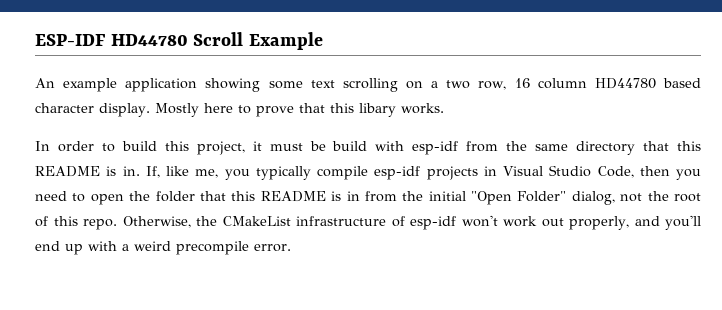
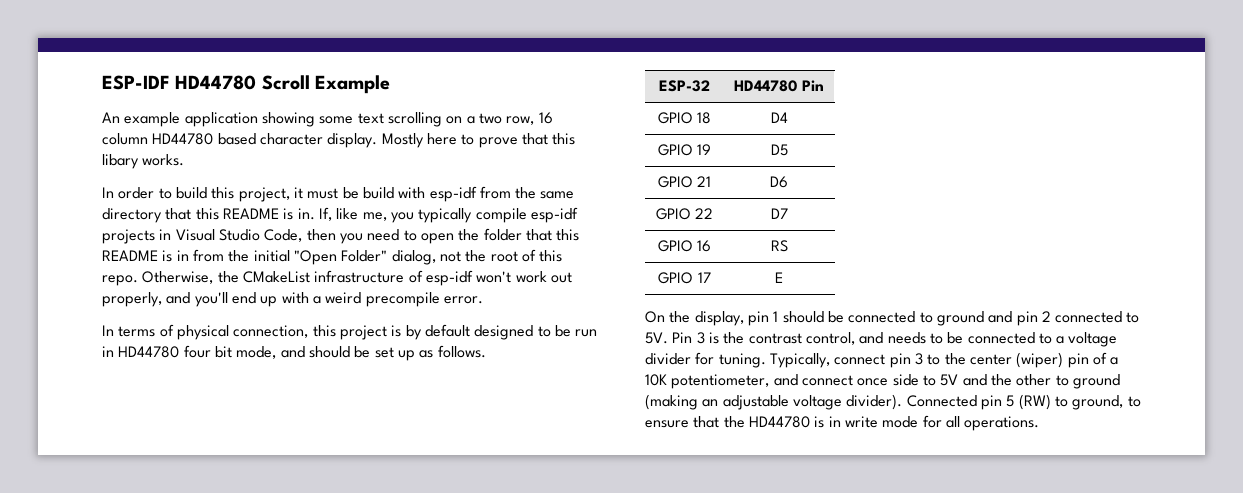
+ In terms of physical connection, this project is by default designed to be run in HD44780 four bit mode, and should be set up as follows.
+ ESP-32 | HD44780 Pin
+ GPIO 18 | D4
+ GPIO 19 | D5
+ GPIO 21 | D6
+ GPIO 22 | D7
+ GPIO 16 | RS
+ GPIO 17 | E
+ On the display, pin 1 should be connected to ground and pin 2 connected to 5V. Pin 3 is the contrast control, and needs to be connected to a voltage divider for tuning. Typically, connect pin 3 to the center (wiper) pin of a 10K potentiometer, and connect once side to 5V and the other to ground (making an adjustable voltage divider). Connected pin 5 (RW) to ground, to ensure that the HD44780 is in write mode for all operations.

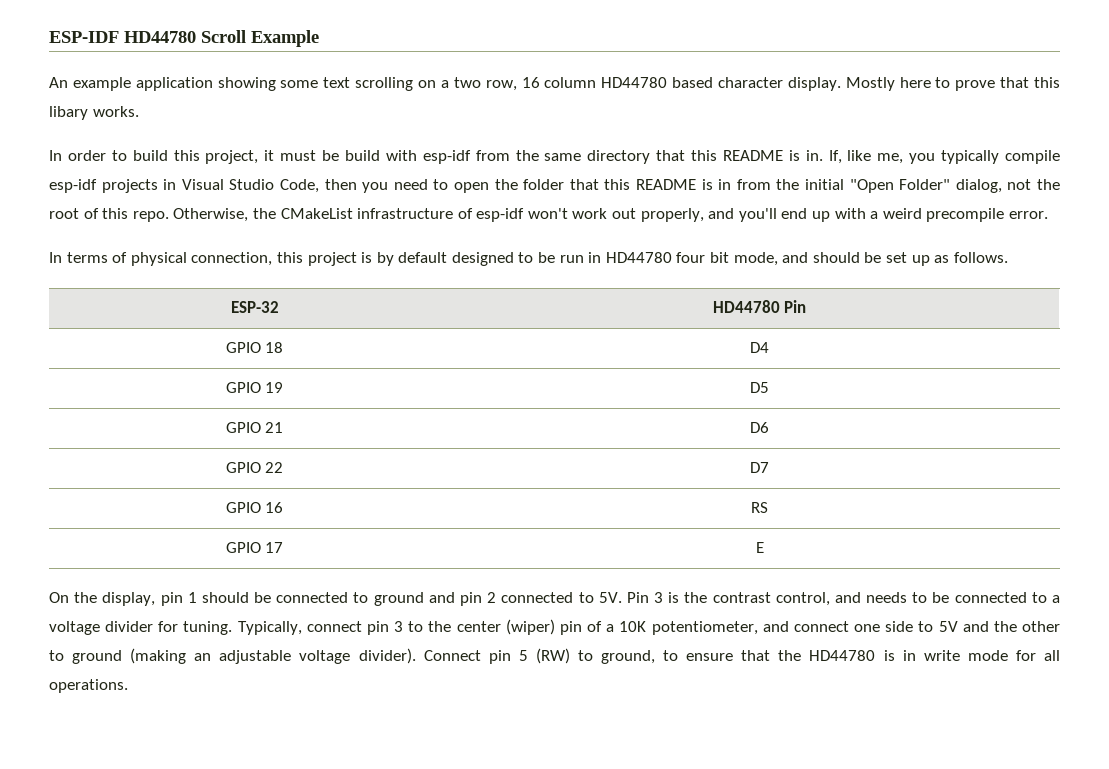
- Typically, connect pin 3 to the center (wiper) pin of a 10K potentiometer, and connect once side to 5V and the other to ground (making an adjustable voltage divider).
+ Typically, connect pin 3 to the center (wiper) pin of a 10K potentiometer, and connect one side to 5V and the other to ground (making an adjustable voltage divider).
- Connected pin 5 (RW) to ground, to ensure that the HD44780 is in write mode for all operations.
+ Connect pin 5 (RW) to ground, to ensure that the HD44780 is in write mode for all operations.

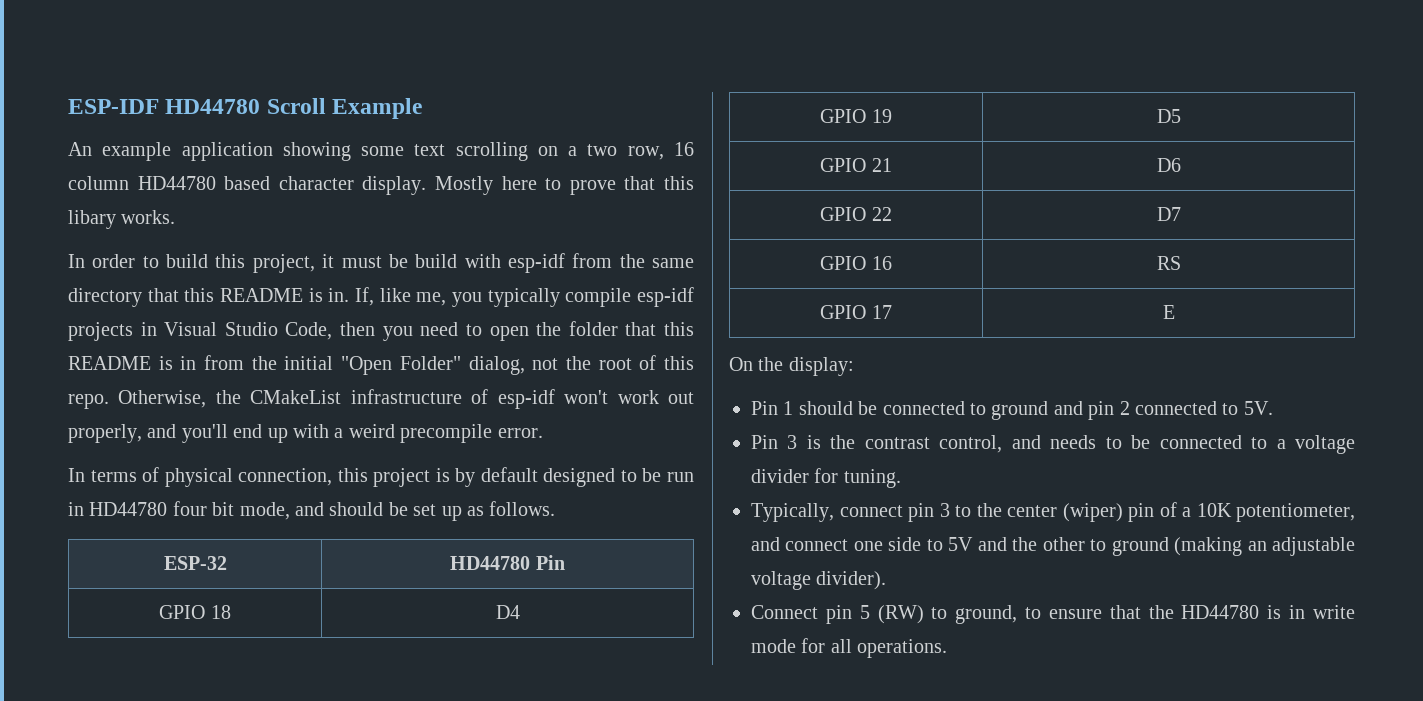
- On the display, pin 1 should be connected to ground and pin 2 connected to 5V. Pin 3 is the contrast control, and needs to be connected to a voltage divider for tuning. Typically, connect pin 3 to the center (wiper) pin of a 10K potentiometer, and connect one side to 5V and the other to ground (making an adjustable voltage divider). Connect pin 5 (RW) to ground, to ensure that the HD44780 is in write mode for all operations.
+ On the display:
+ Pin 1 should be connected to ground and pin 2 connected to 5V.
+ Pin 3 is the contrast control, and needs to be connected to a voltage divider for tuning.
+ Typically, connect pin 3 to the center (wiper) pin of a 10K potentiometer, and connect one side to 5V and the other to ground (making an adjustable voltage divider).
+ Connect pin 5 (RW) to ground, to ensure that the HD44780 is in write mode for all operations.

